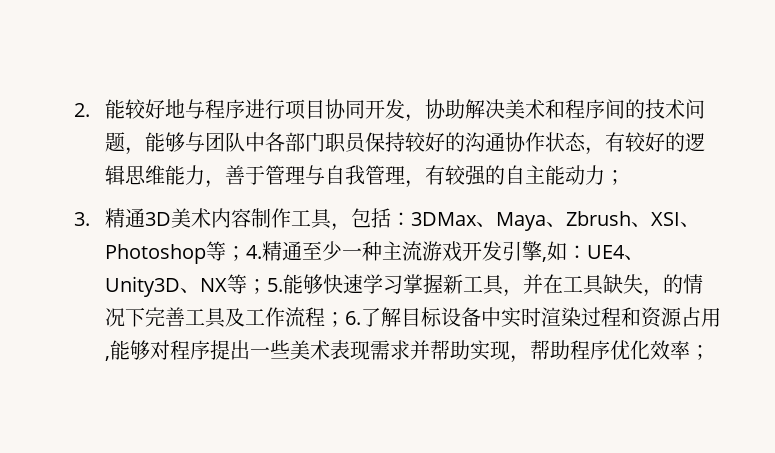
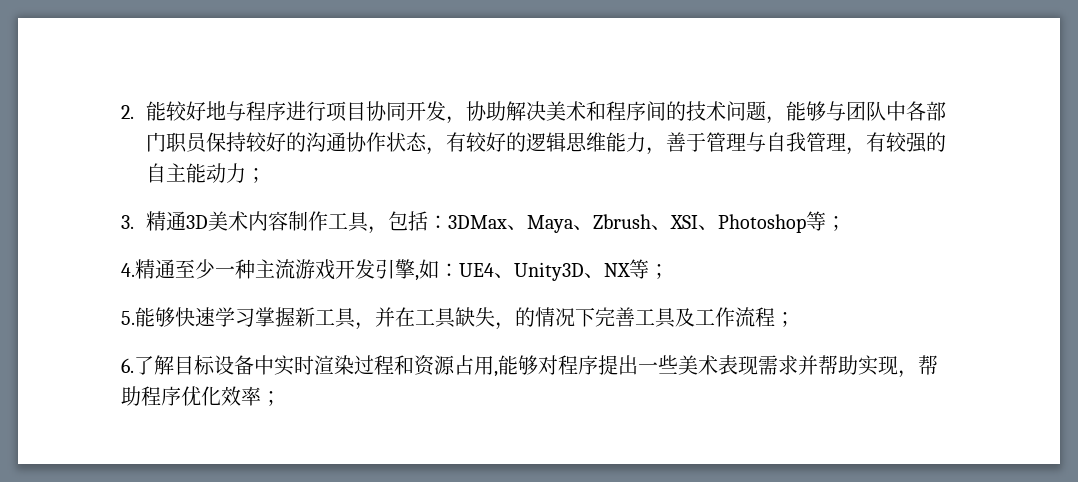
- 3DMax、Maya、Zbrush、XSI、Photoshop等；4.精通至少一种主流游戏开发引擎,如：
+ 3DMax、Maya、Zbrush、XSI、Photoshop等；
+ 4.精通至少一种主流游戏开发引擎,如：
- UE4、Unity3D、NX等；5.能够快速学习掌握新工具，并在工具缺失，的情况下完善工具及工作流程；6.了解目标设备中实时渲染过程和资源占用,能够对程序提出一些美术表现需求并帮助实现，帮助程序优化效率；
+ UE4、Unity3D、NX等；
+ 5.能够快速学习掌握新工具，并在工具缺失，的情况下完善工具及工作流程；
+ 6.了解目标设备中实时渲染过程和资源占用,能够对程序提出一些美术表现需求并帮助实现，帮助程序优化效率；

